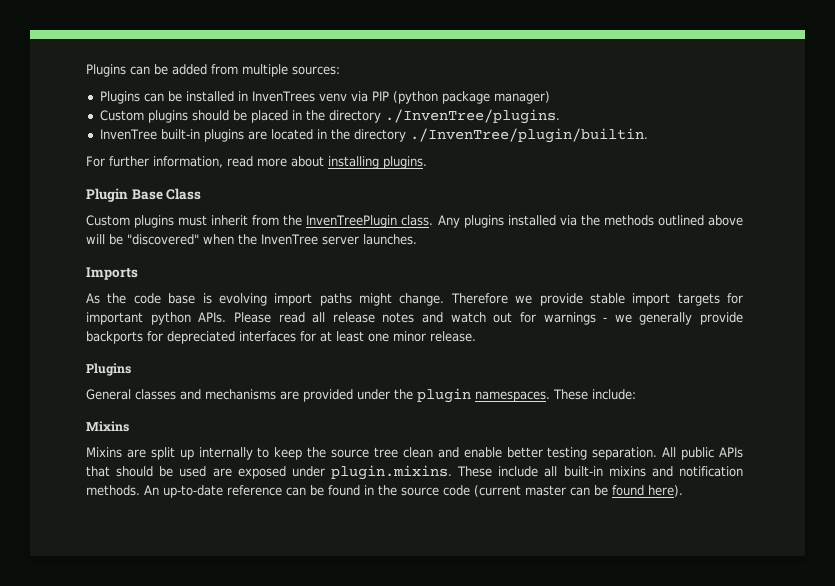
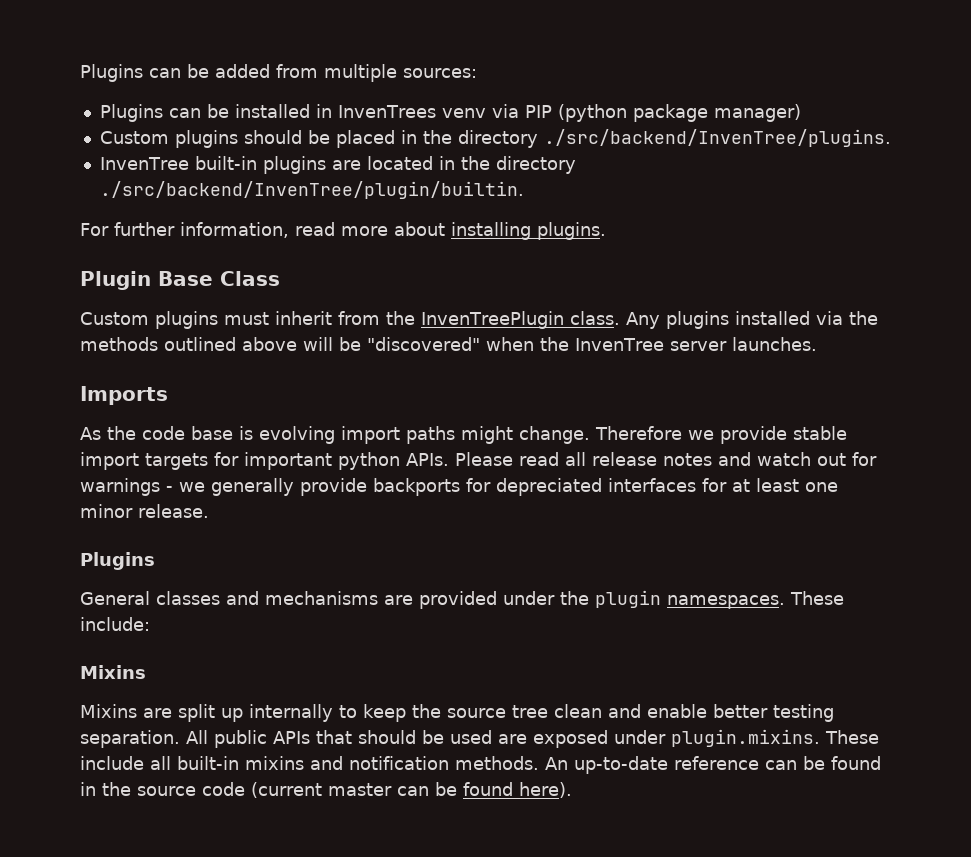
- Custom plugins should be placed in the directory ./InvenTree/plugins.
+ Custom plugins should be placed in the directory ./src/backend/InvenTree/plugins.
- InvenTree built-in plugins are located in the directory ./InvenTree/plugin/builtin.
+ InvenTree built-in plugins are located in the directory ./src/backend/InvenTree/plugin/builtin.

